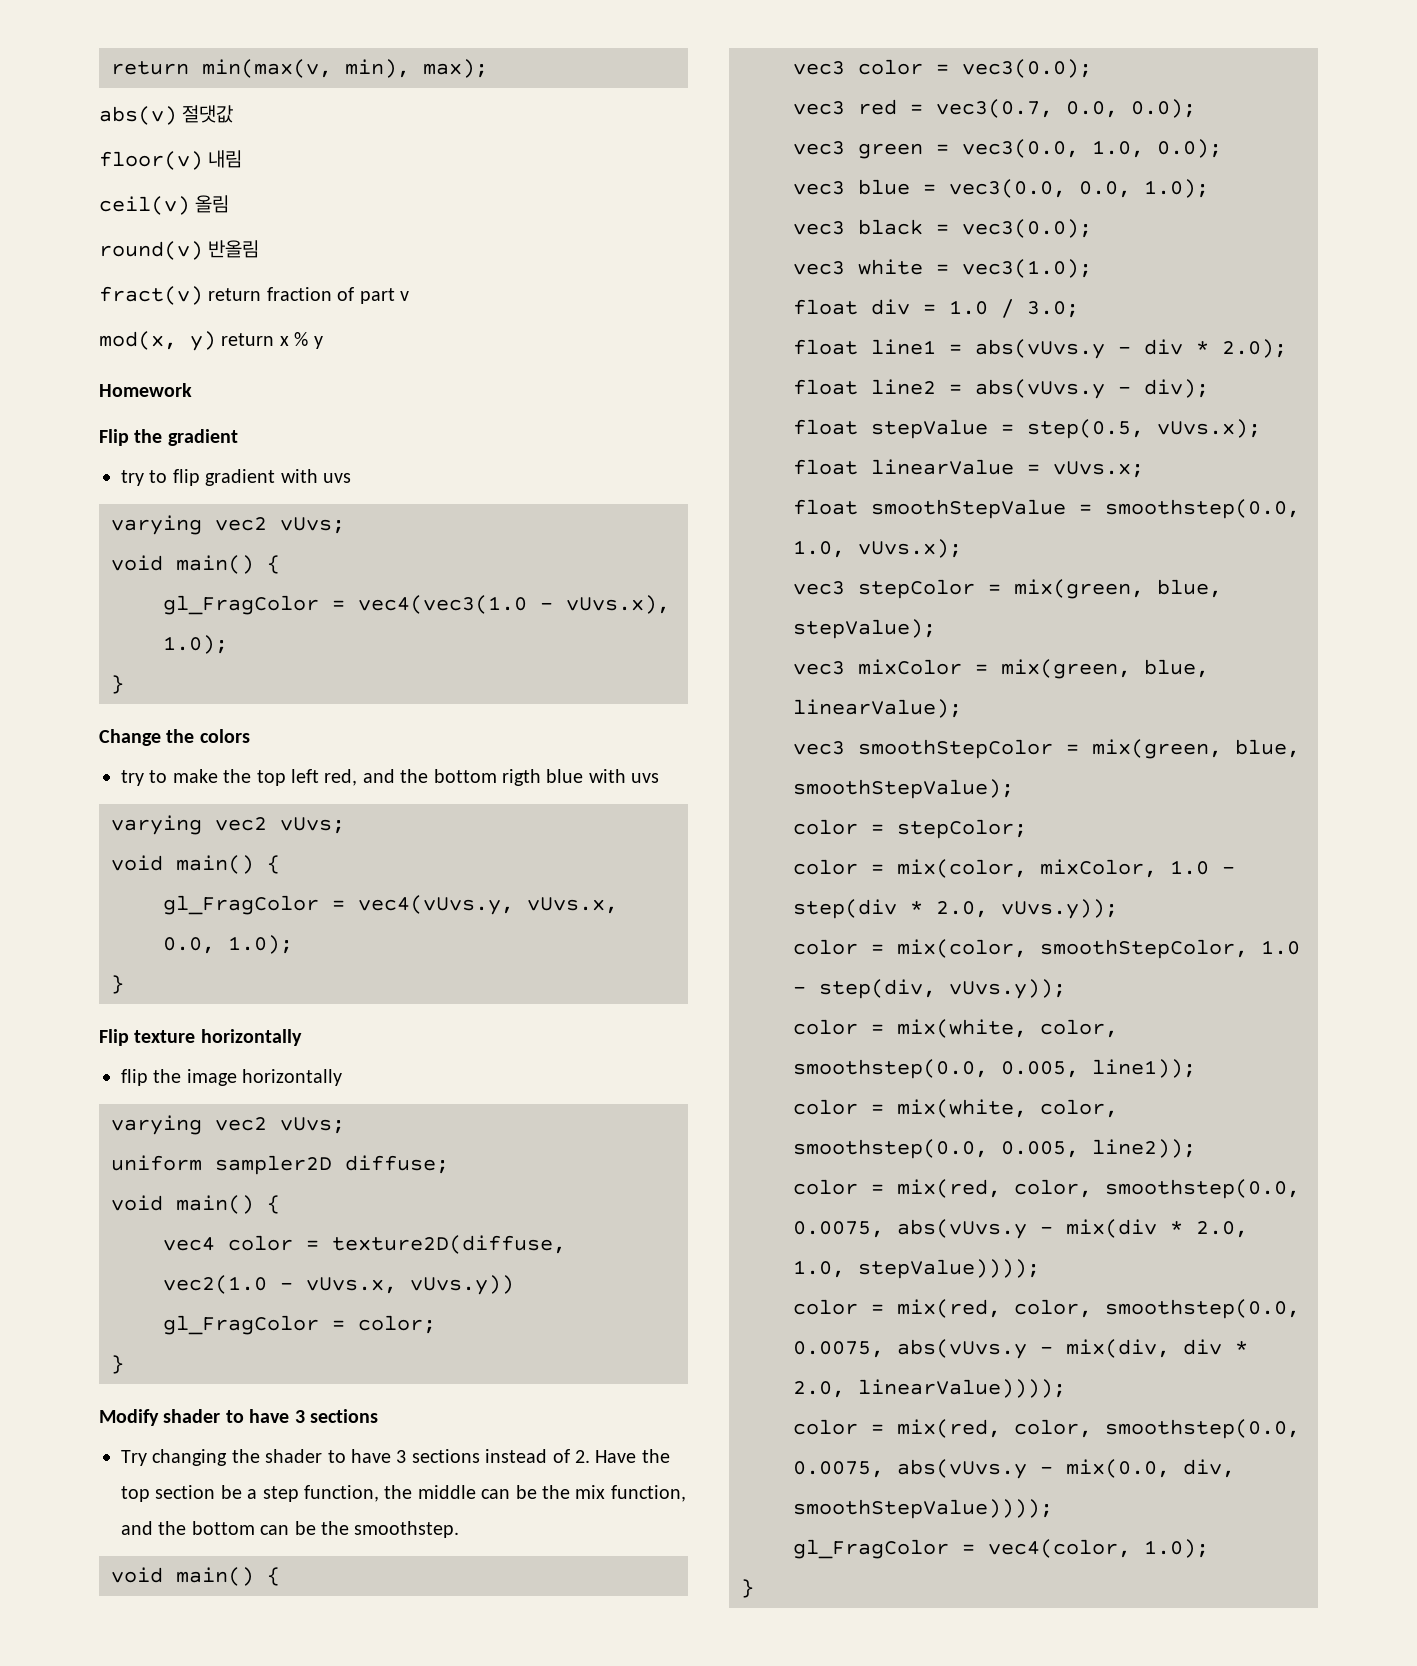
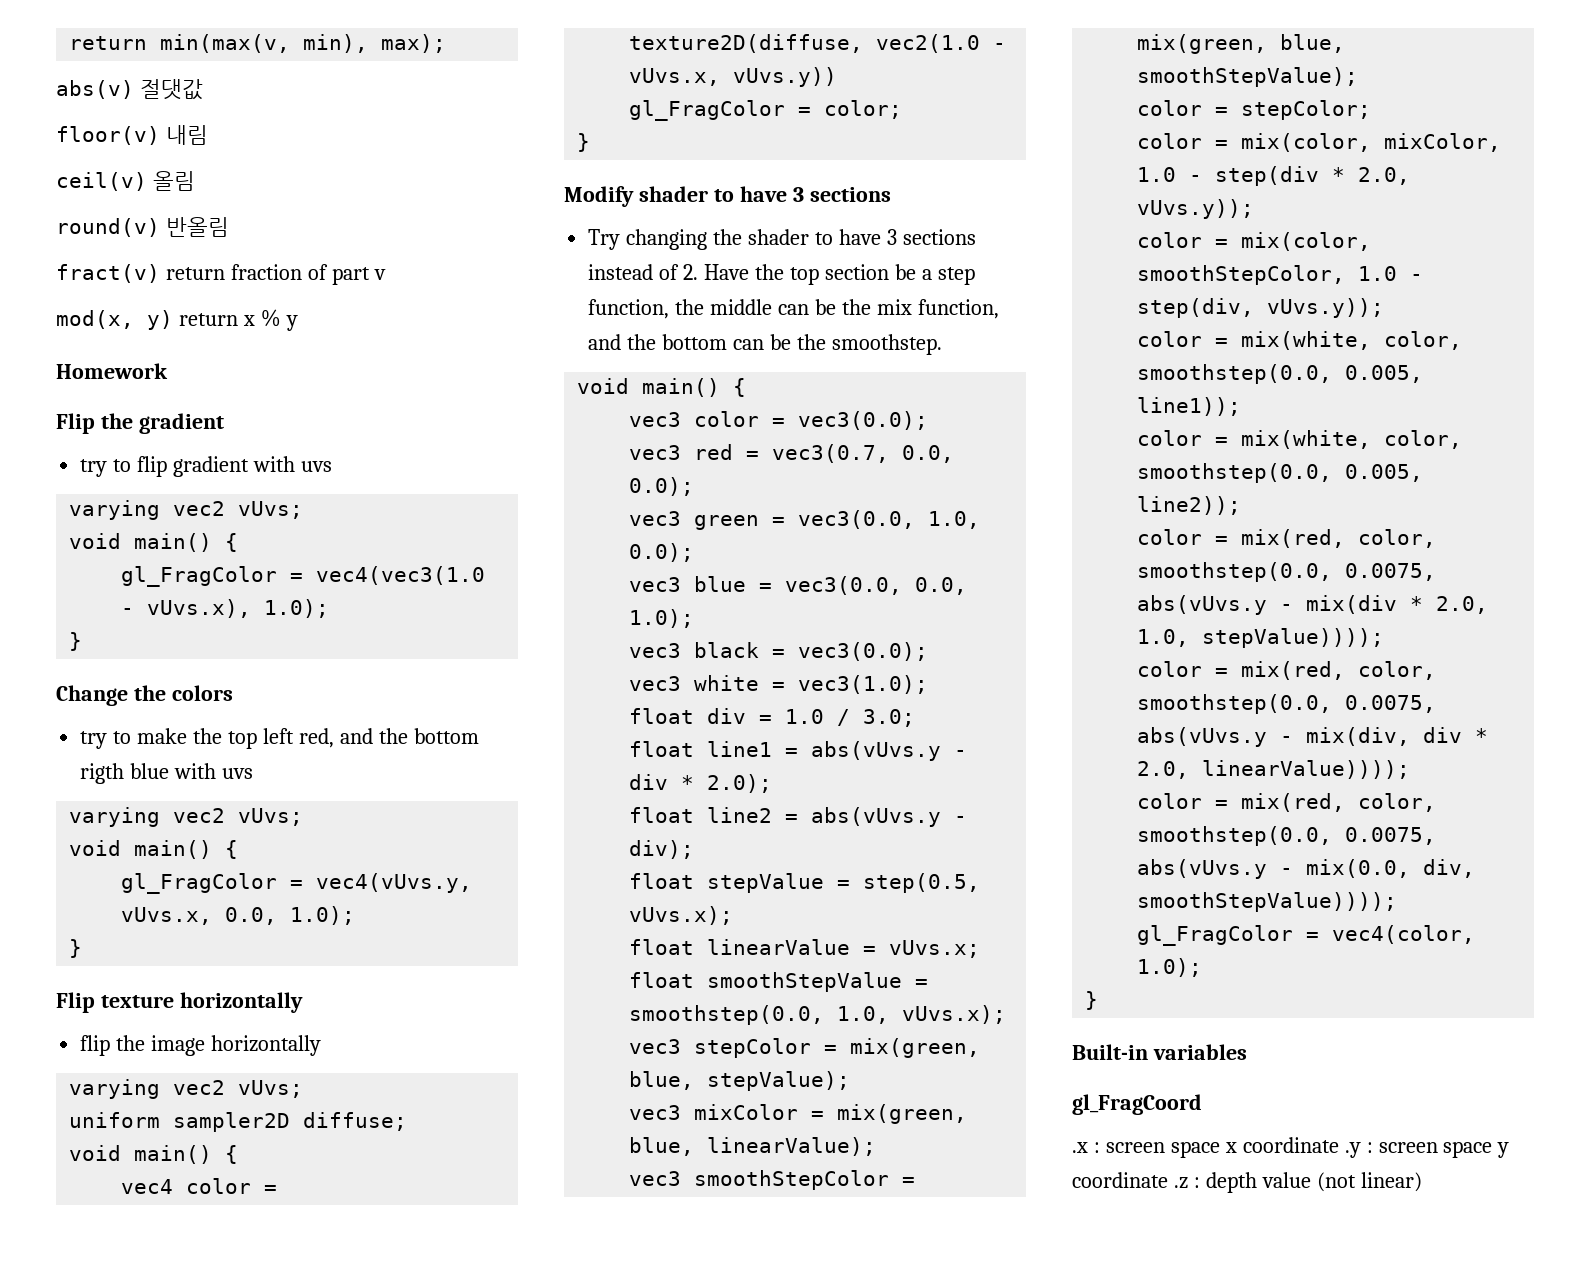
+ Built-in variables
+ gl_FragCoord
+ .x : screen space x coordinate .y : screen space y coordinate .z : depth value (not linear)

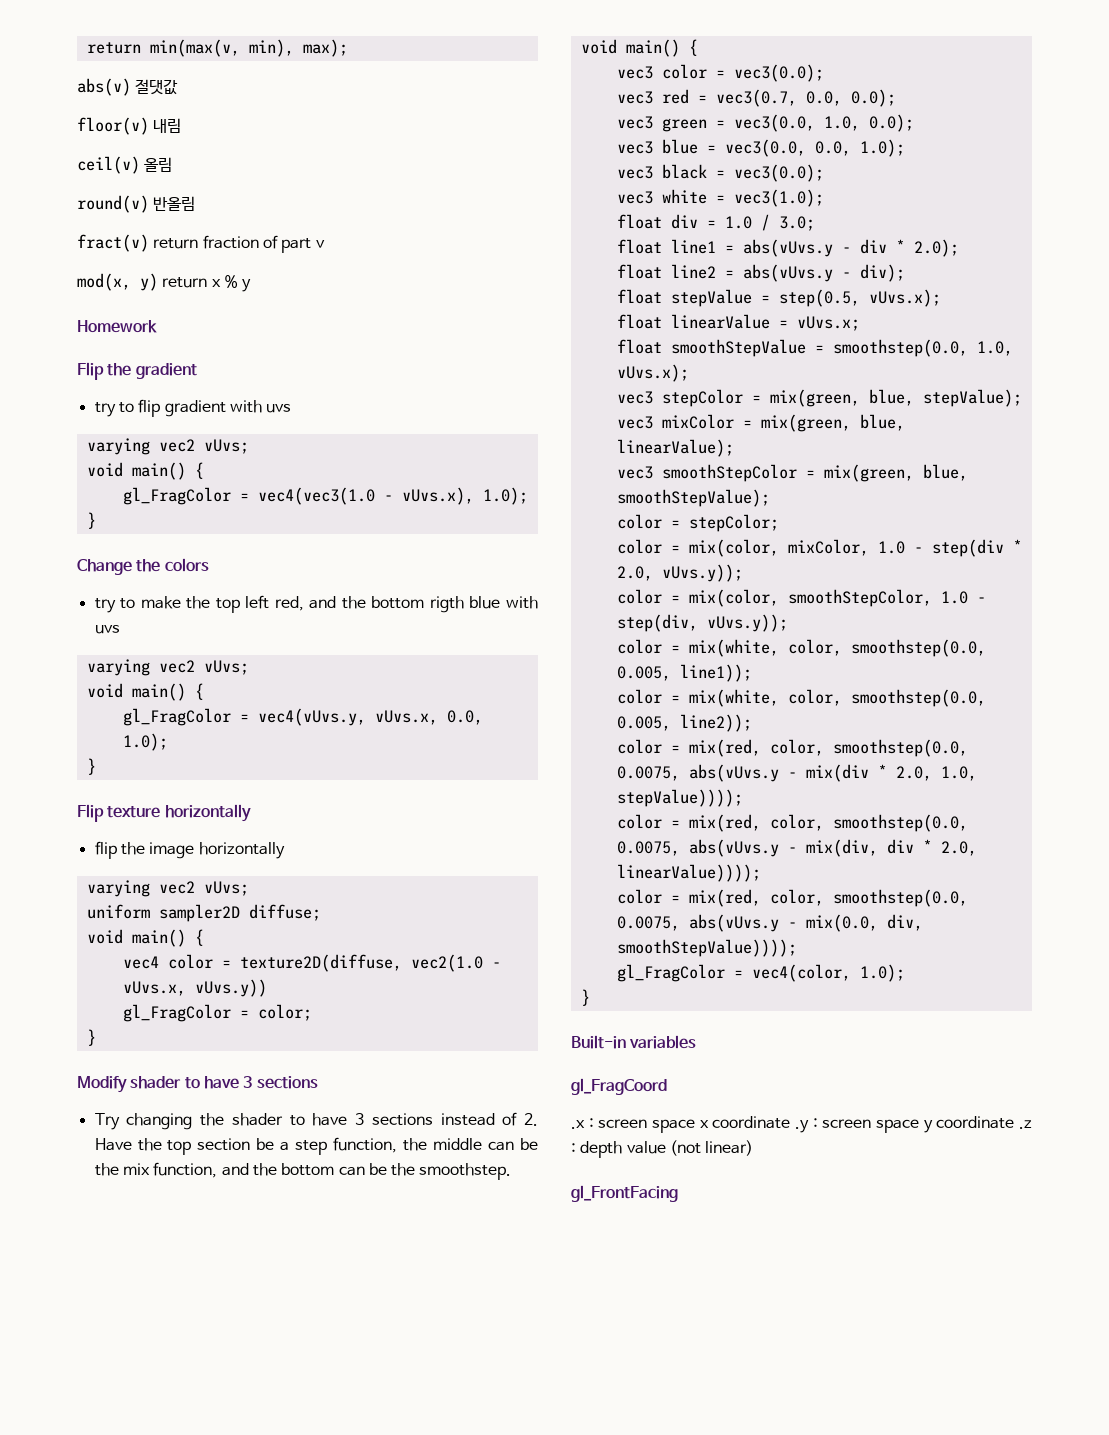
+ gl_FrontFacing

